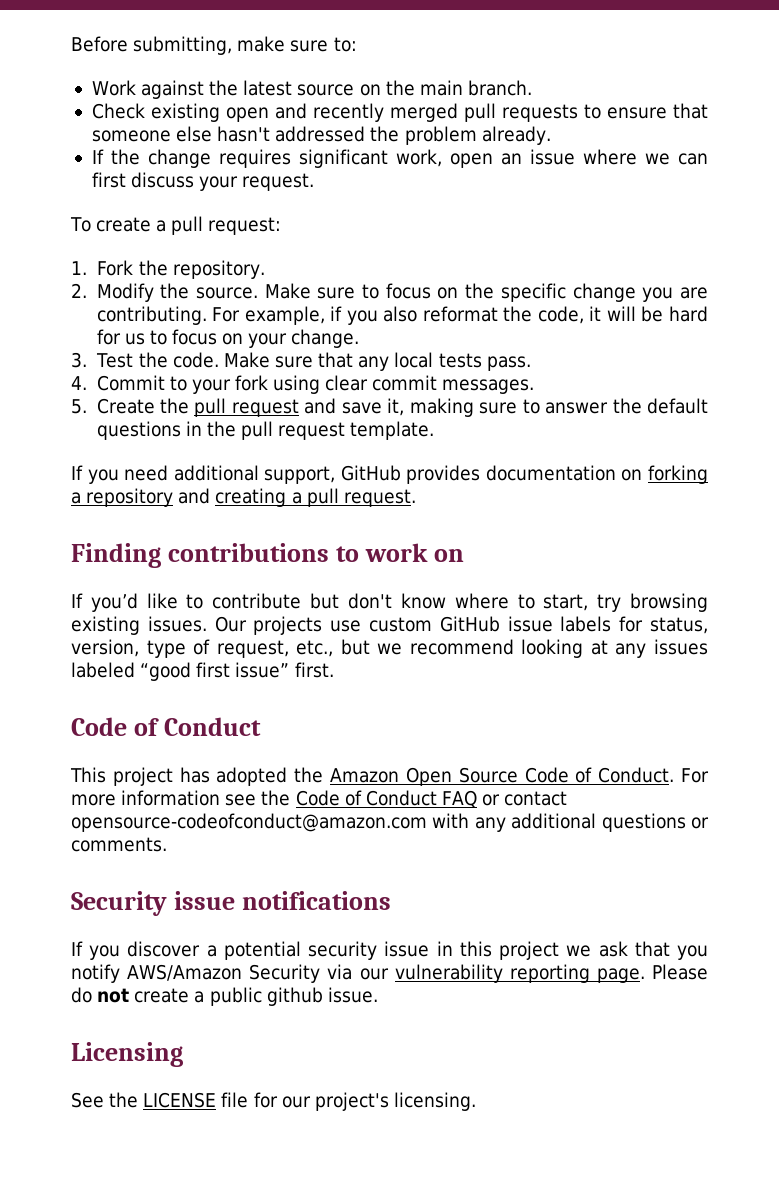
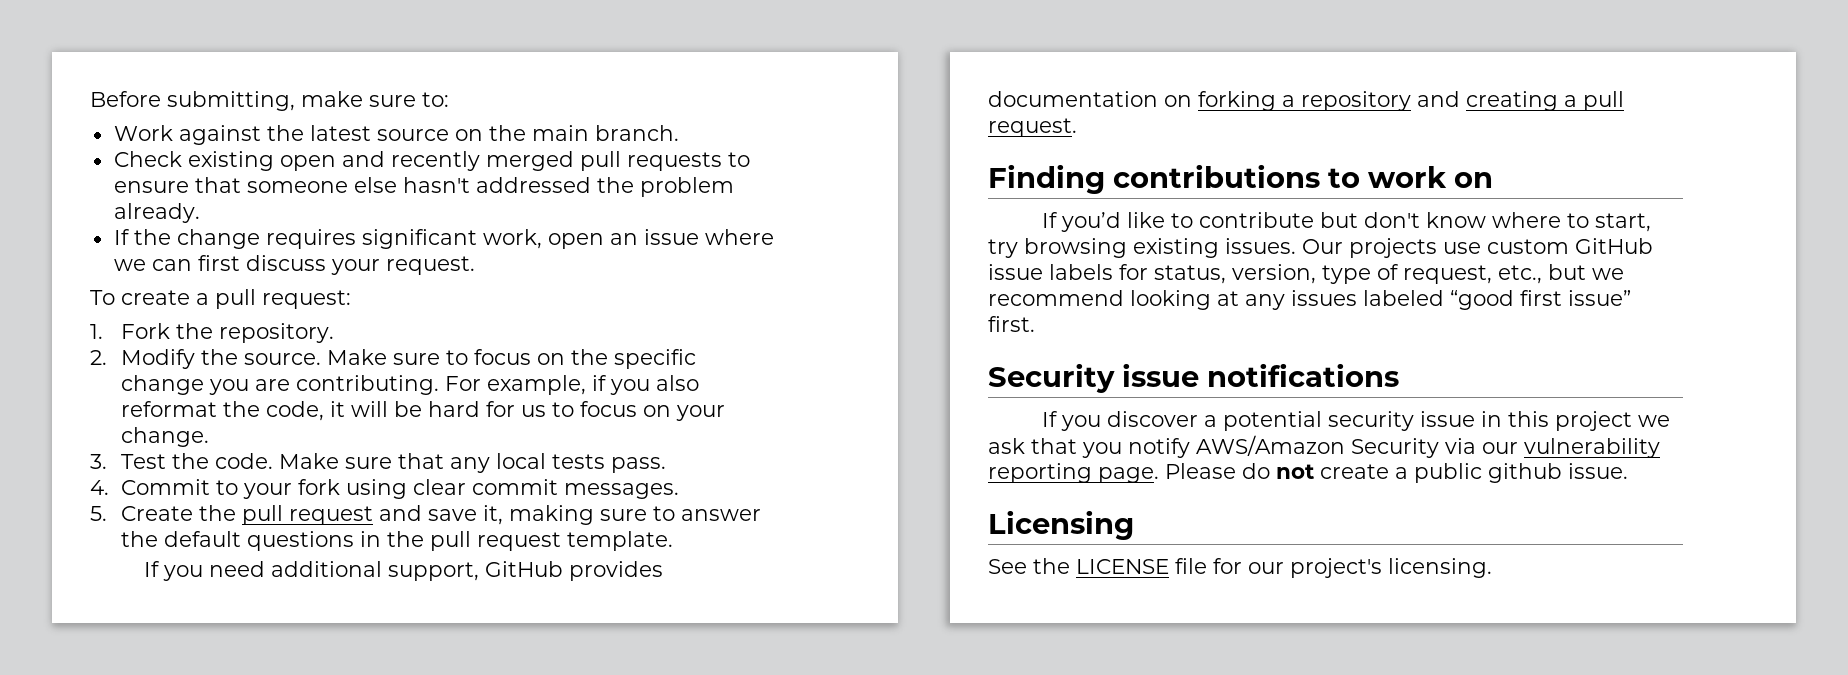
  Our projects use custom GitHub issue labels for status, version, type of request, etc., but we recommend looking at any issues labeled “good first issue” first.
- Code of Conduct
- This project has adopted the Amazon Open Source Code of Conduct. For more information see the Code of Conduct FAQ or contact opensource-codeofconduct@amazon.com with any additional questions or comments.

